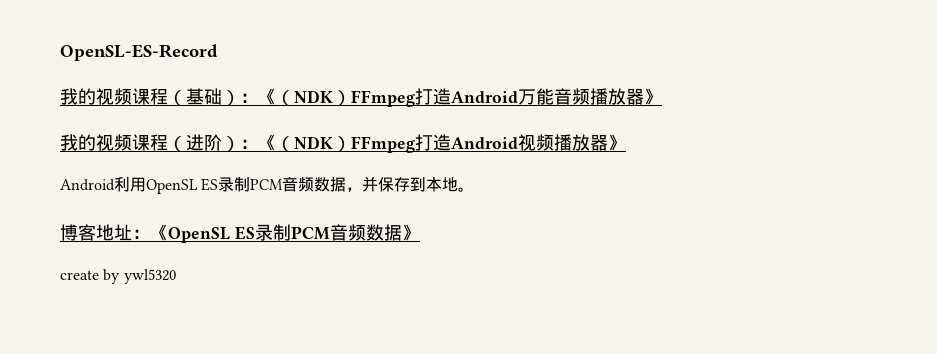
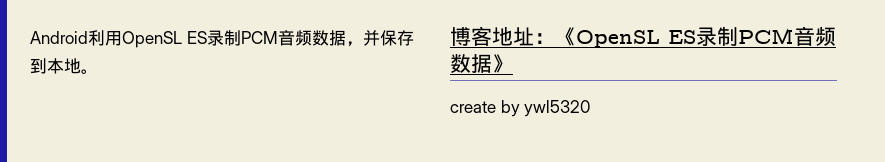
- OpenSL-ES-Record
- 我的视频课程（基础）：《（NDK）FFmpeg打造Android万能音频播放器》
- 我的视频课程（进阶）：《（NDK）FFmpeg打造Android视频播放器》

